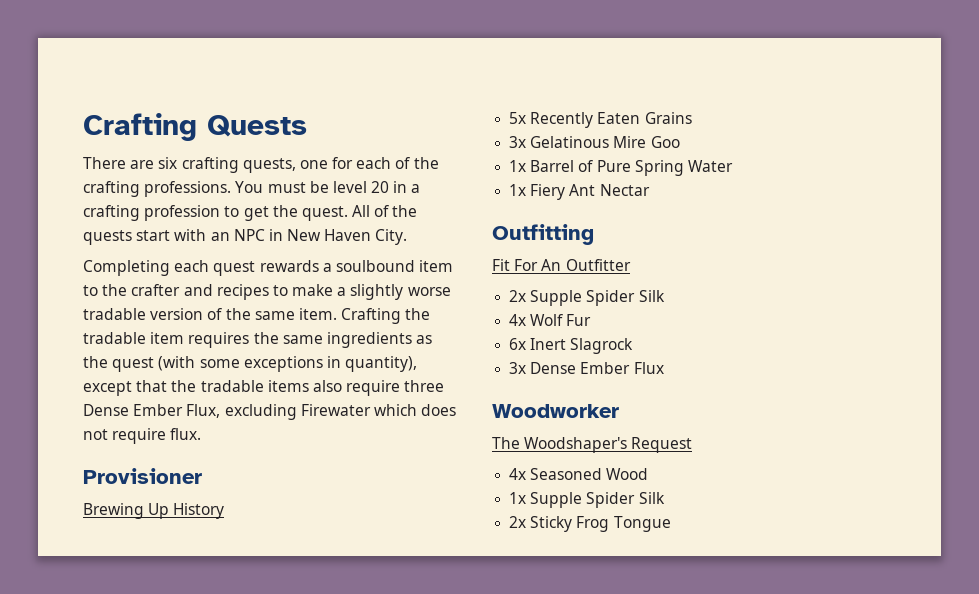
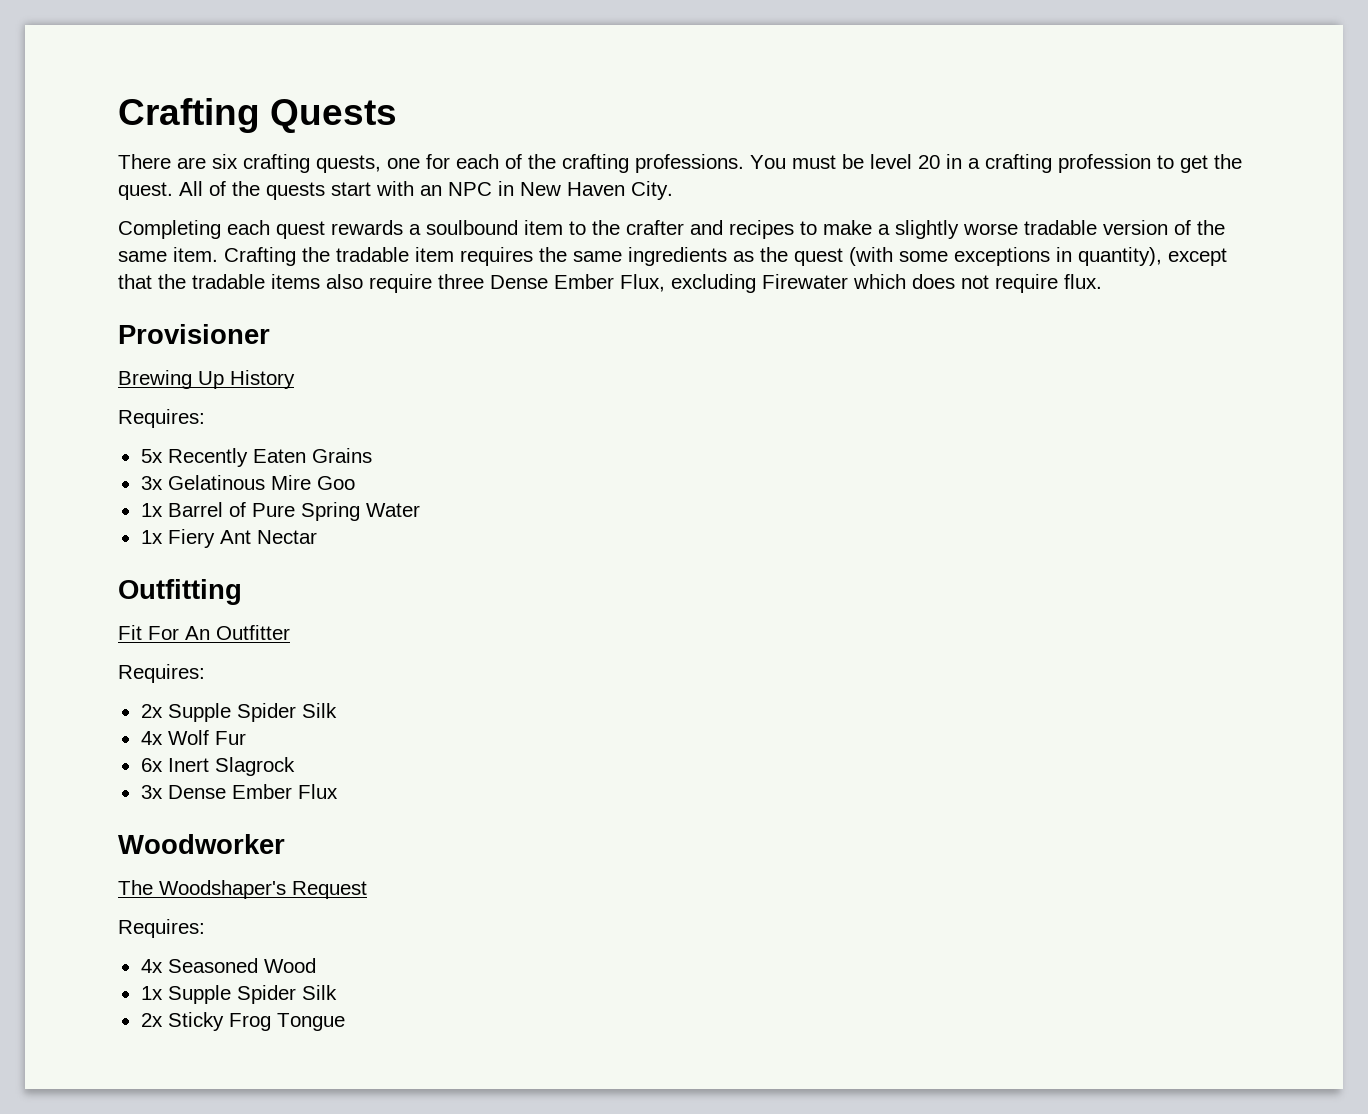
  Brewing Up History
+ Requires:
  Fit For An Outfitter
+ Requires:
  The Woodshaper's Request
+ Requires:

